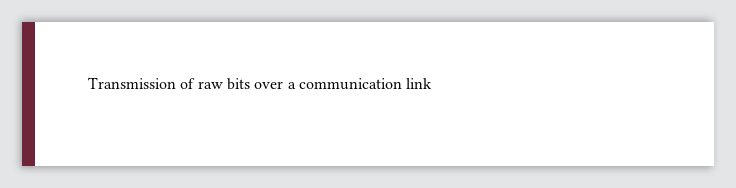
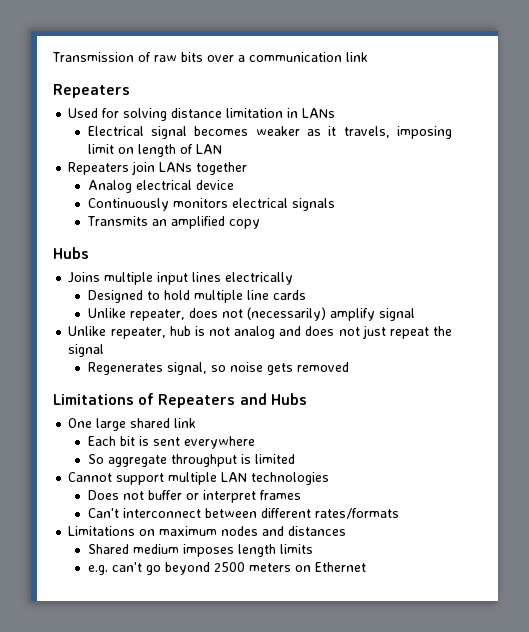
  Transmission of raw bits over a communication link
+ Repeaters
+ Used for solving distance limitation in LANs
+ Electrical signal becomes weaker as it travels, imposing limit on length of LAN
+ Repeaters join LANs together
+ Analog electrical device
+ Continuously monitors electrical signals
+ Transmits an amplified copy
+ Hubs
+ Joins multiple input lines electrically
+ Designed to hold multiple line cards
+ Unlike repeater, does not (necessarily) amplify signal
+ Unlike repeater, hub is not analog and does not just repeat the signal
+ Regenerates signal, so noise gets removed
+ Limitations of Repeaters and Hubs
+ One large shared link
+ Each bit is sent everywhere
+ So aggregate throughput is limited
+ Cannot support multiple LAN technologies
+ Does not buffer or interpret frames
+ Can't interconnect between different rates/formats
+ Limitations on maximum nodes and distances
+ Shared medium imposes length limits
+ e.g. can't go beyond 2500 meters on Ethernet

